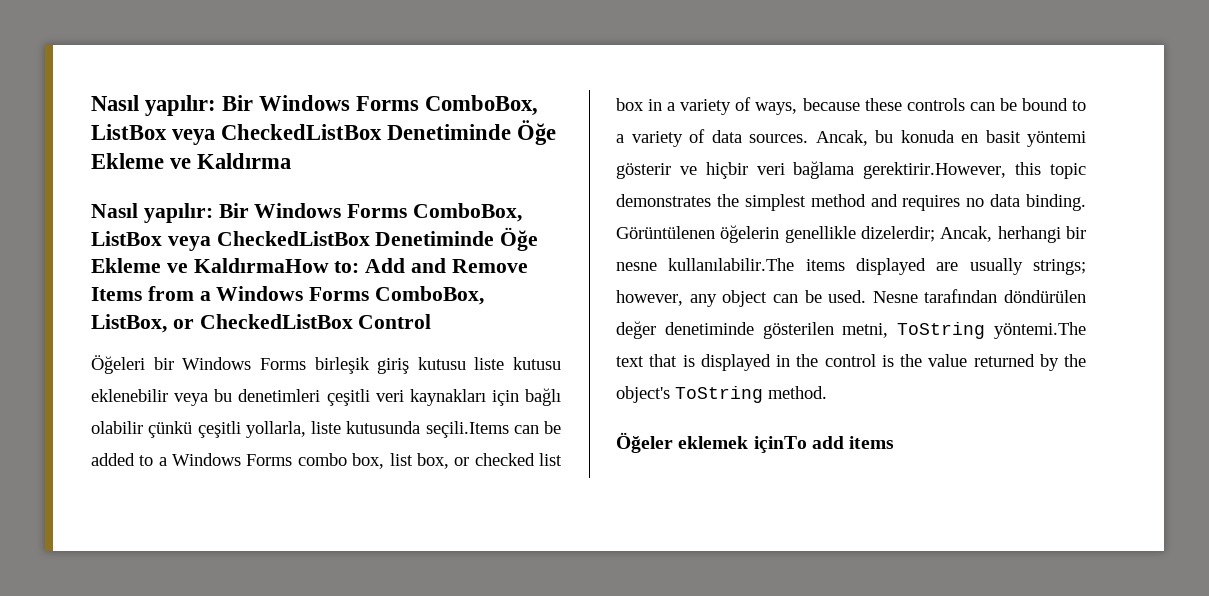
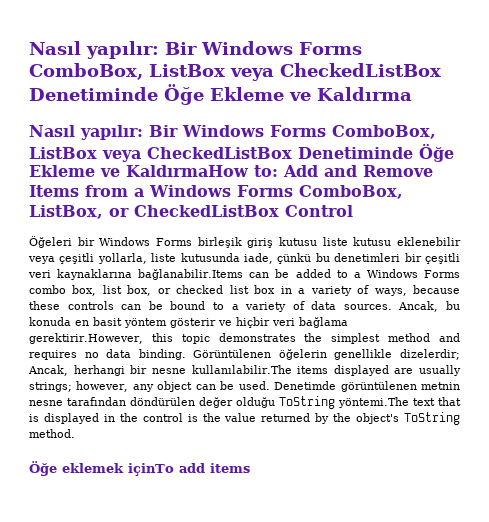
- Öğeleri bir Windows Forms birleşik giriş kutusu liste kutusu eklenebilir veya bu denetimleri çeşitli veri kaynakları için bağlı olabilir çünkü çeşitli yollarla, liste kutusunda seçili.Items can be added to a Windows Forms combo box, list box, or checked list box in a variety of ways, because these controls can be bound to a variety of data sources.
+ Öğeleri bir Windows Forms birleşik giriş kutusu liste kutusu eklenebilir veya çeşitli yollarla, liste kutusunda iade, çünkü bu denetimleri bir çeşitli veri kaynaklarına bağlanabilir.Items can be added to a Windows Forms combo box, list box, or checked list box in a variety of ways, because these controls can be bound to a variety of data sources.
- Ancak, bu konuda en basit yöntemi gösterir ve hiçbir veri bağlama gerektirir.However, this topic demonstrates the simplest method and requires no data binding.
+ Ancak, bu konuda en basit yöntem gösterir ve hiçbir veri bağlama gerektirir.However, this topic demonstrates the simplest method and requires no data binding.
- Nesne tarafından döndürülen değer denetiminde gösterilen metni, ToString yöntemi.The text that is displayed in the control is the value returned by the object's ToString method.
+ Denetimde görüntülenen metnin nesne tarafından döndürülen değer olduğu ToString yöntemi.The text that is displayed in the control is the value returned by the object's ToString method.
- Öğeler eklemek içinTo add items
+ Öğe eklemek içinTo add items

